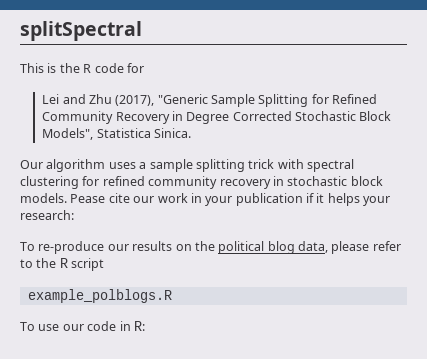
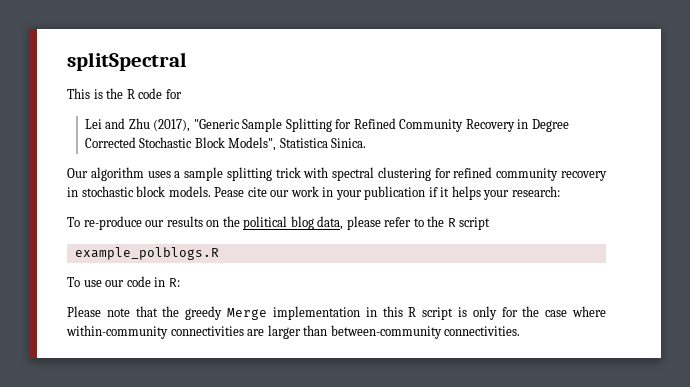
+ Please note that the greedy Merge implementation in this R script is only for the case where within-community connectivities are larger than between-community connectivities.

